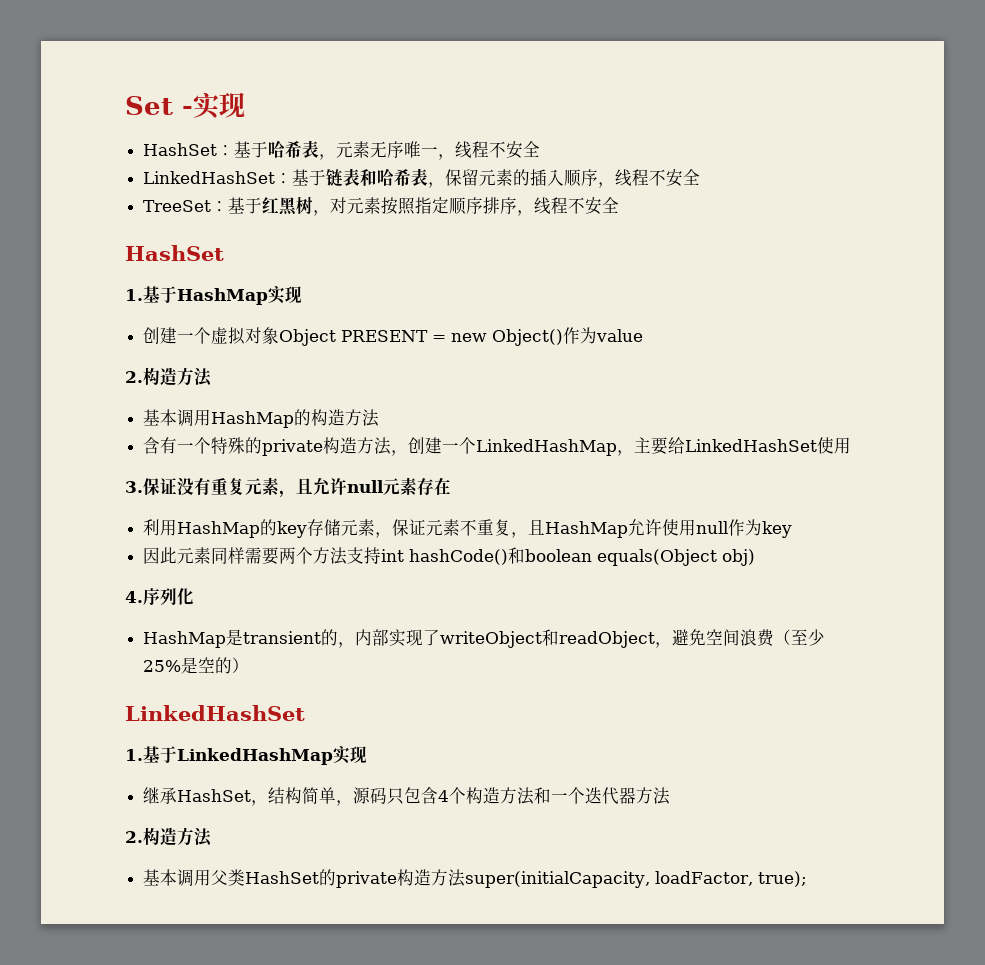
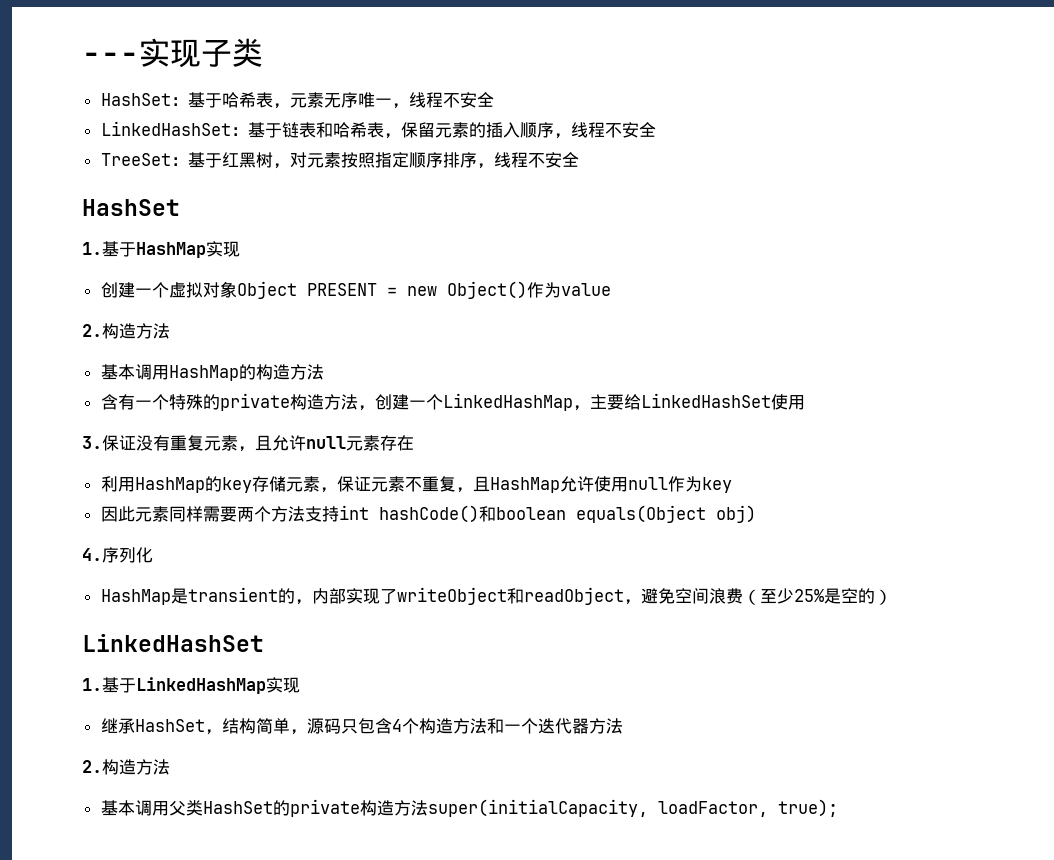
- Set -实现
+ ---实现子类

